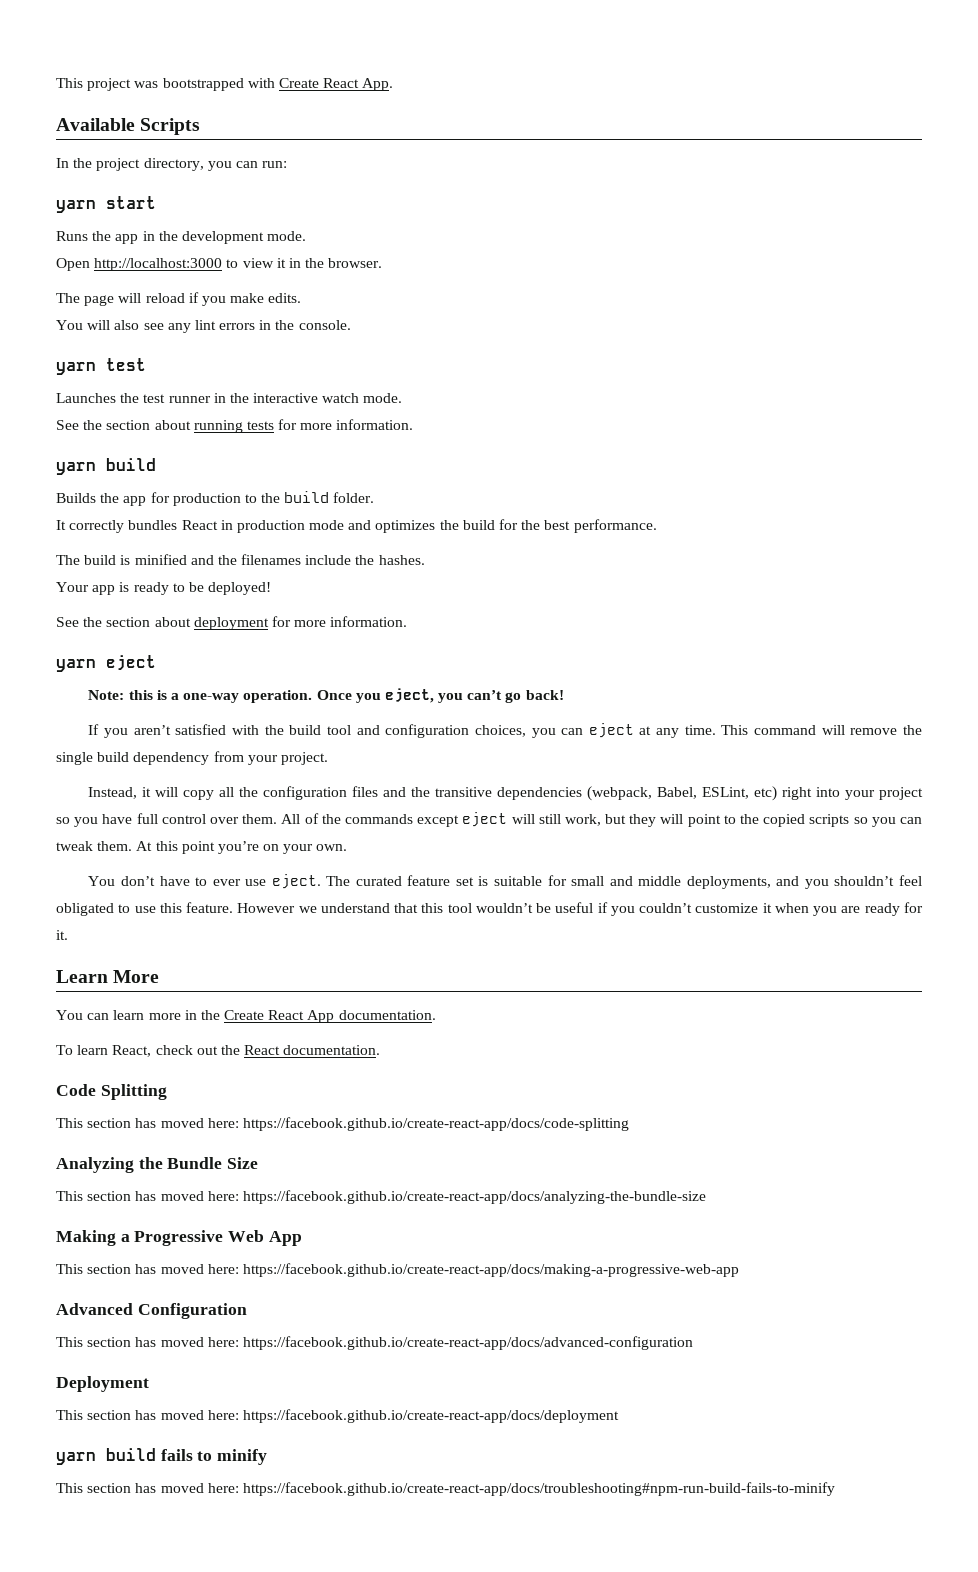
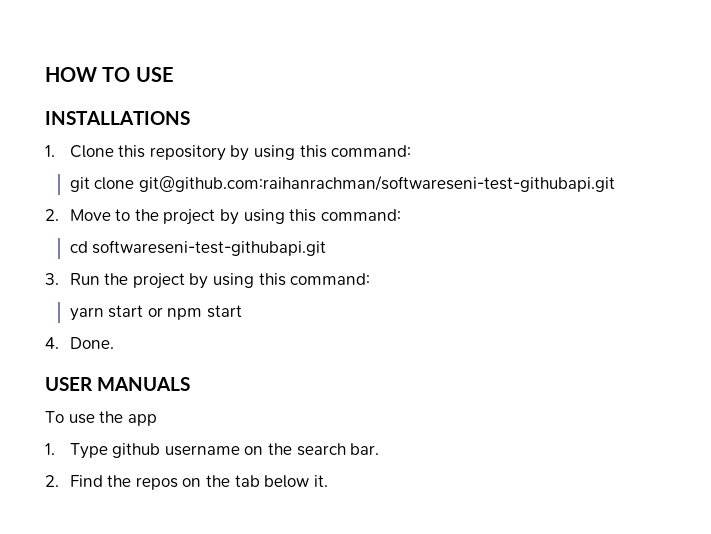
- This project was bootstrapped with Create React App.
- Available Scripts
- In the project directory, you can run:
- yarn start
- Runs the app in the development mode.
- Open http://localhost:3000 to view it in the browser.
- The page will reload if you make edits.
- You will also see any lint errors in the console.
- yarn test
- Launches the test runner in the interactive watch mode.
- See the section about running tests for more information.
- yarn build
- Builds the app for production to the build folder.
- It correctly bundles React in production mode and optimizes the build for the best performance.
- The build is minified and the filenames include the hashes.
- Your app is ready to be deployed!
- See the section about deployment for more information.
- yarn eject
- Note: this is a one-way operation. Once you eject, you can’t go back!
- If you aren’t satisfied with the build tool and configuration choices, you can eject at any time. This command will remove the single build dependency from your project.
- Instead, it will copy all the configuration files and the transitive dependencies (webpack, Babel, ESLint, etc) right into your project so you have full control over them. All of the commands except eject will still work, but they will point to the copied scripts so you can tweak them. At this point you’re on your own.
- You don’t have to ever use eject. The curated feature set is suitable for small and middle deployments, and you shouldn’t feel obligated to use this feature. However we understand that this tool wouldn’t be useful if you couldn’t customize it when you are ready for it.
- Learn More
- You can learn more in the Create React App documentation.
- To learn React, check out the React documentation.
- Code Splitting
- This section has moved here: https://facebook.github.io/create-react-app/docs/code-splitting
- Analyzing the Bundle Size
- This section has moved here: https://facebook.github.io/create-react-app/docs/analyzing-the-bundle-size
- Making a Progressive Web App
- This section has moved here: https://facebook.github.io/create-react-app/docs/making-a-progressive-web-app
- Advanced Configuration
- This section has moved here: https://facebook.github.io/create-react-app/docs/advanced-configuration
- Deployment
- This section has moved here: https://facebook.github.io/create-react-app/docs/deployment
- yarn build fails to minify
- This section has moved here: https://facebook.github.io/create-react-app/docs/troubleshooting#npm-run-build-fails-to-minify
+ HOW TO USE
+ INSTALLATIONS
+ 1. Clone this repository by using this command:
+ git clone git@github.com:raihanrachman/softwareseni-test-githubapi.git
+ 2. Move to the project by using this command:
+ cd softwareseni-test-githubapi.git
+ 3. Run the project by using this command:
+ yarn start or npm start
+ 4. Done.
+ USER MANUALS
+ To use the app
+ 1. Type github username on the search bar.
+ 2. Find the repos on the tab below it.

